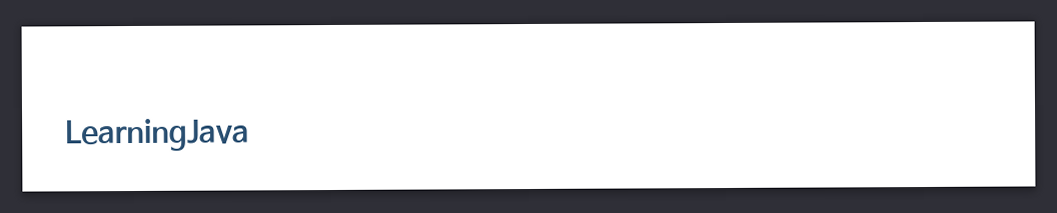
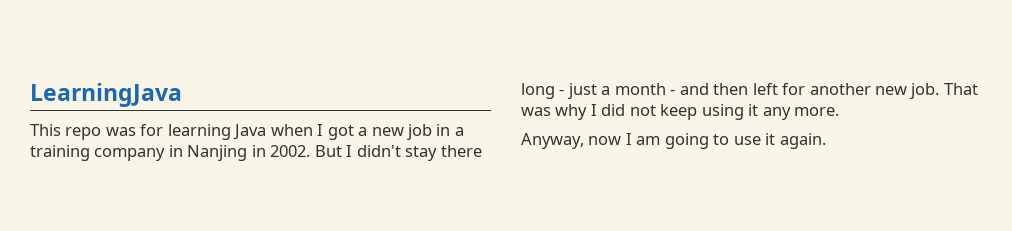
+ This repo was for learning Java when I got a new job in a training company in Nanjing in 2002. But I didn't stay there long - just a month - and then left for another new job. That was why I did not keep using it any more.
+ Anyway, now I am going to use it again.

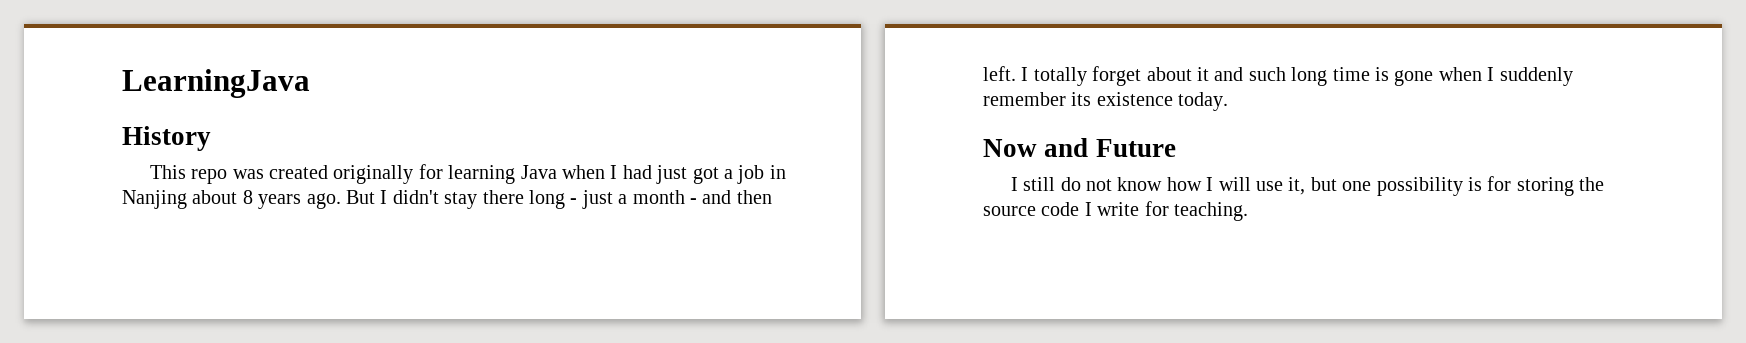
+ History
- This repo was for learning Java when I got a new job in a training company in Nanjing in 2002.
+ This repo was created originally for learning Java when I had just got a job in Nanjing about 8 years ago.
- But I didn't stay there long - just a month - and then left for another new job. That was why I did not keep using it any more.
- Anyway, now I am going to use it again.
+ But I didn't stay there long - just a month - and then left. I totally forget about it and such long time is gone when I suddenly remember its existence today.
+ Now and Future
+ I still do not know how I will use it, but one possibility is for storing the source code I write for teaching.

